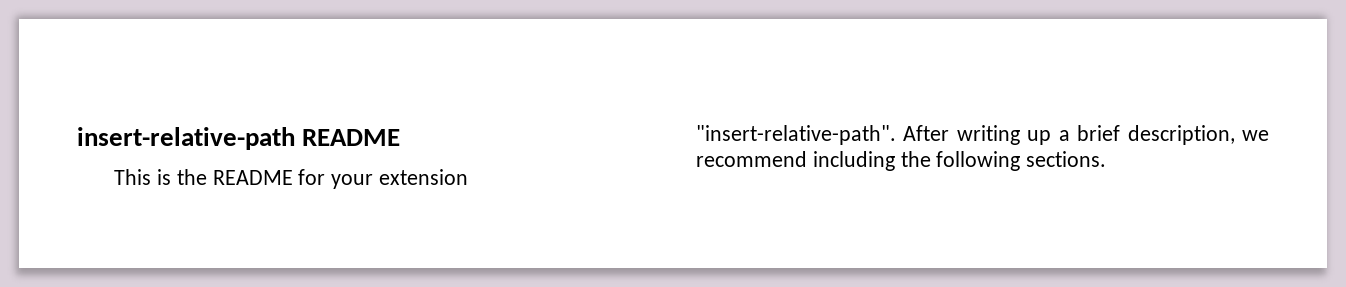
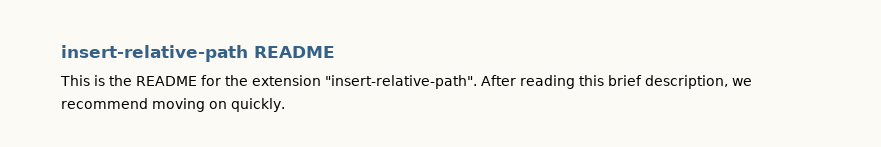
- This is the README for your extension "insert-relative-path".
+ This is the README for the extension "insert-relative-path".
- After writing up a brief description, we recommend including the following sections.
+ After reading this brief description, we recommend moving on quickly.

